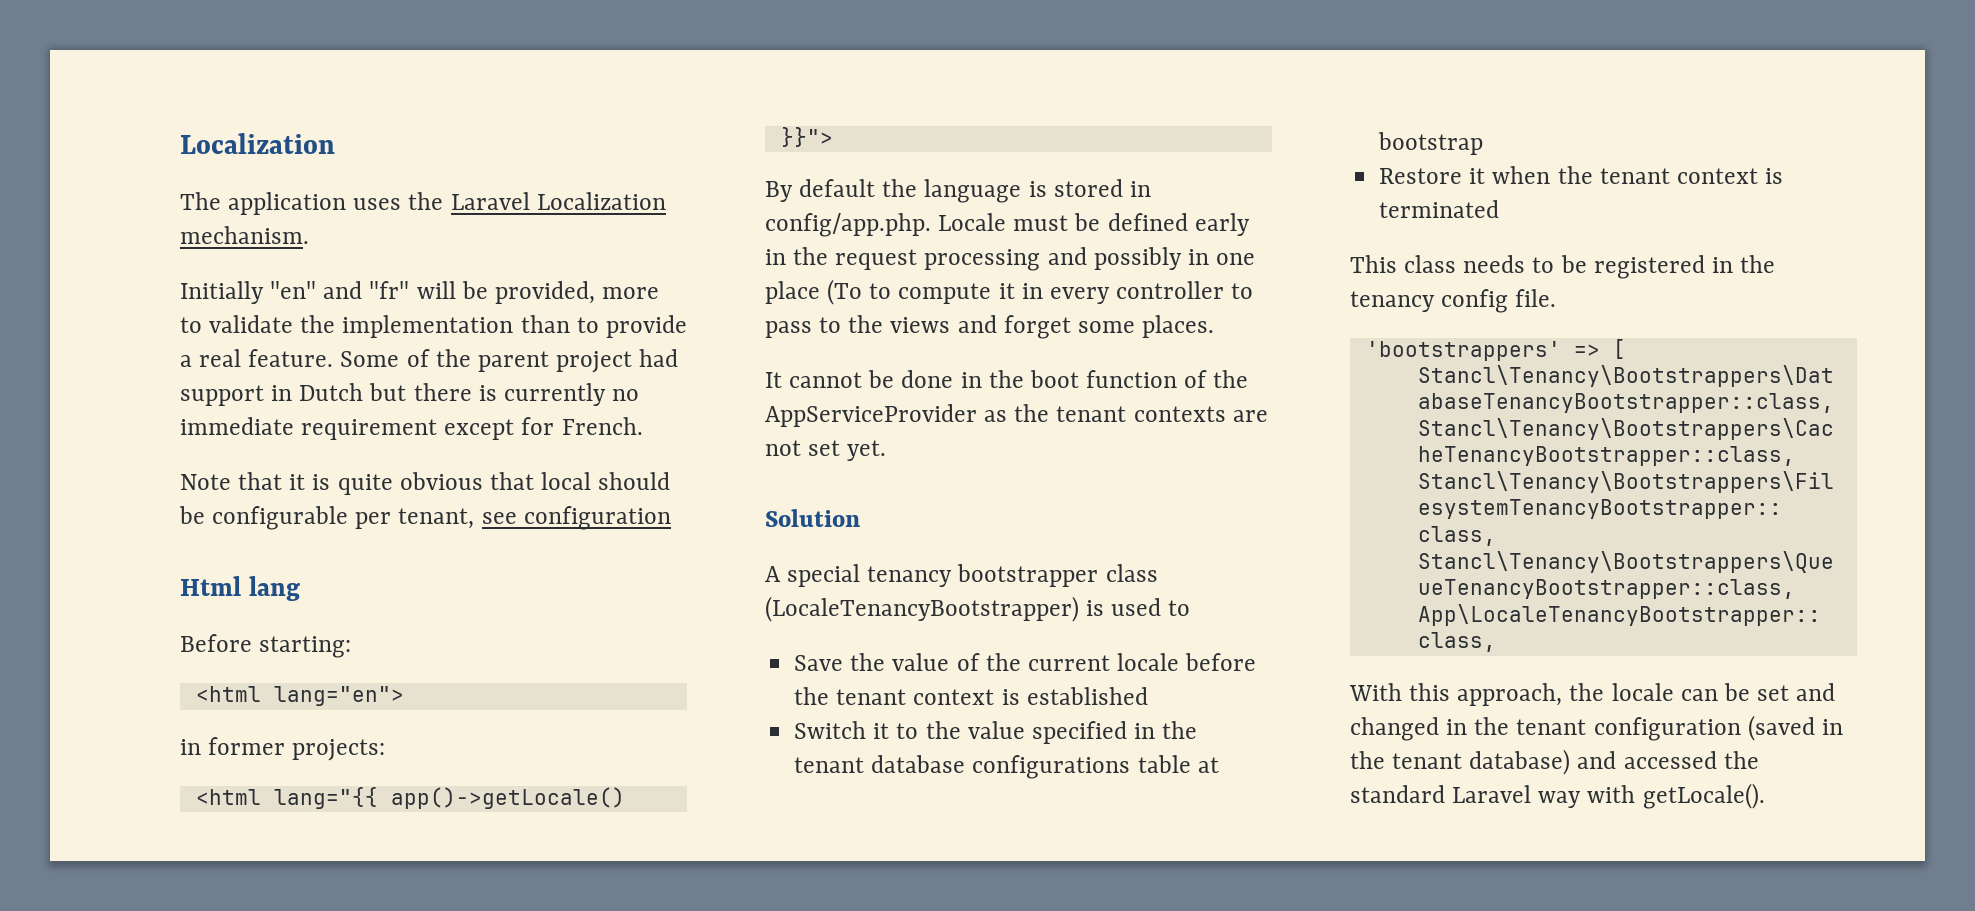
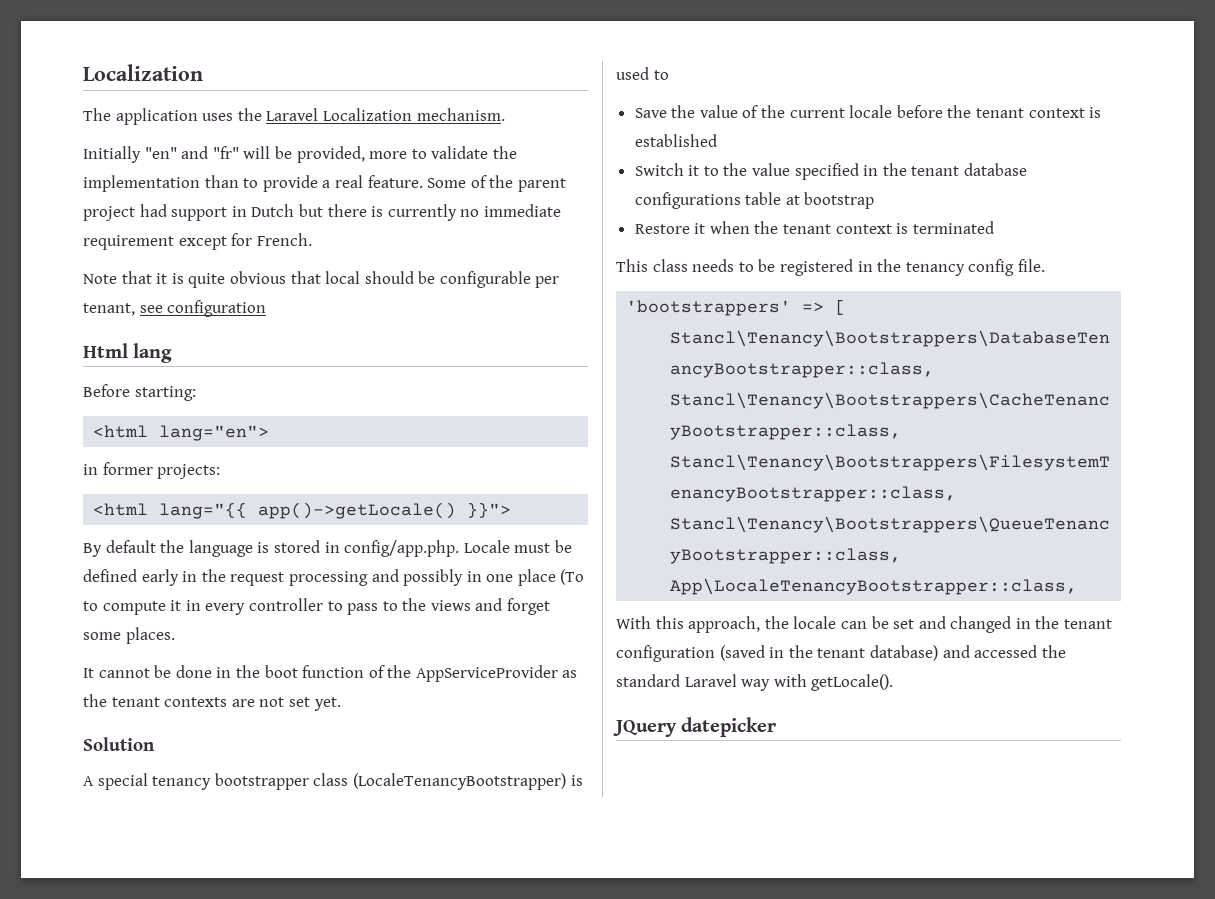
+ JQuery datepicker

